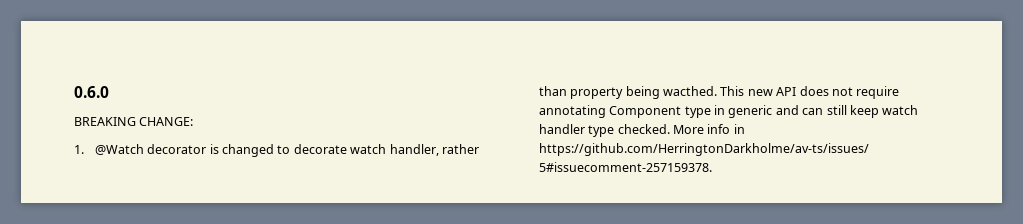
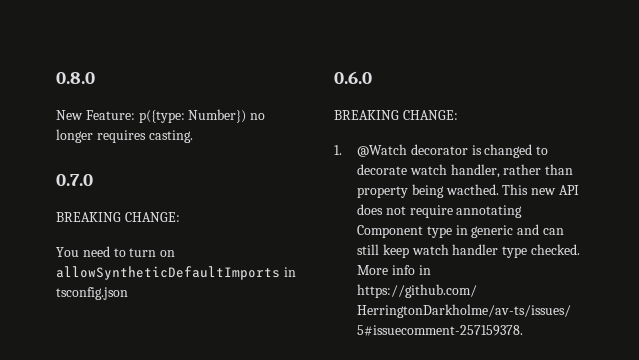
+ 0.8.0
+ New Feature: p({type: Number}) no longer requires casting.
+ 0.7.0
+ BREAKING CHANGE:
+ You need to turn on allowSyntheticDefaultImports in tsconfig.json

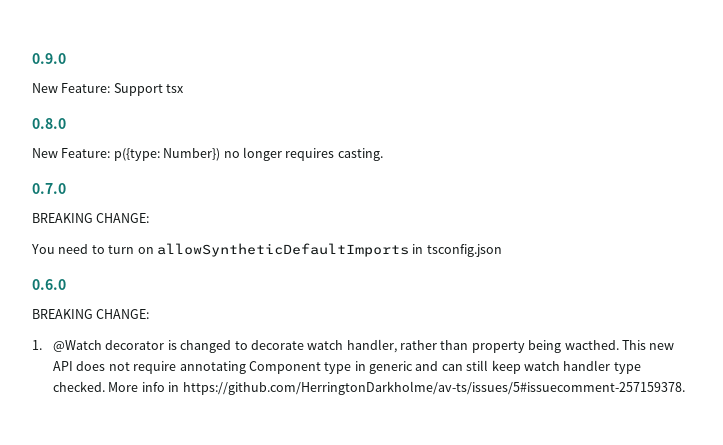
+ 0.9.0
+ New Feature: Support tsx

